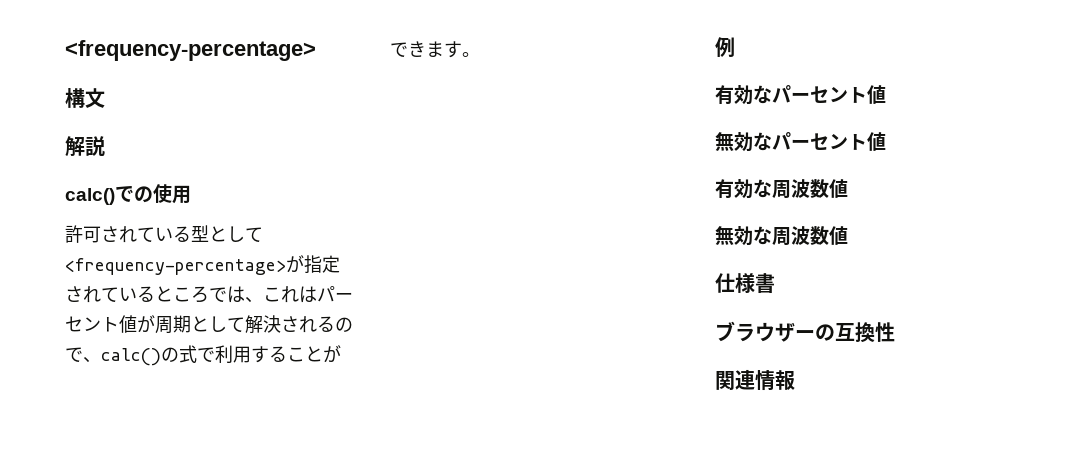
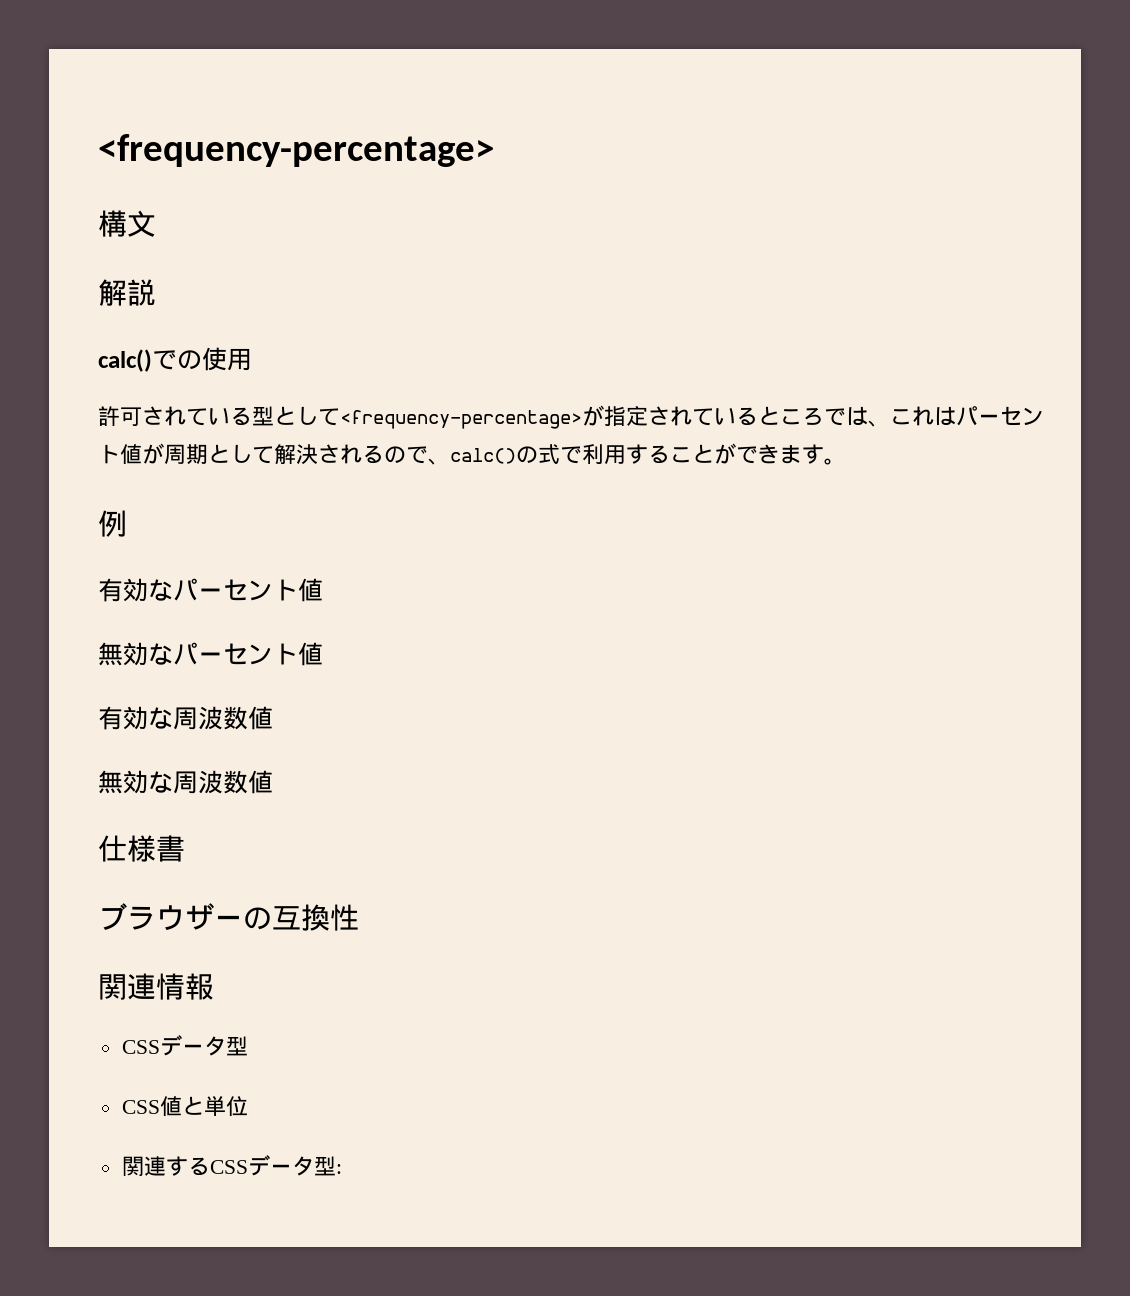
  関連情報
+ CSSデータ型
+ CSS値と単位
+ 関連するCSSデータ型:

